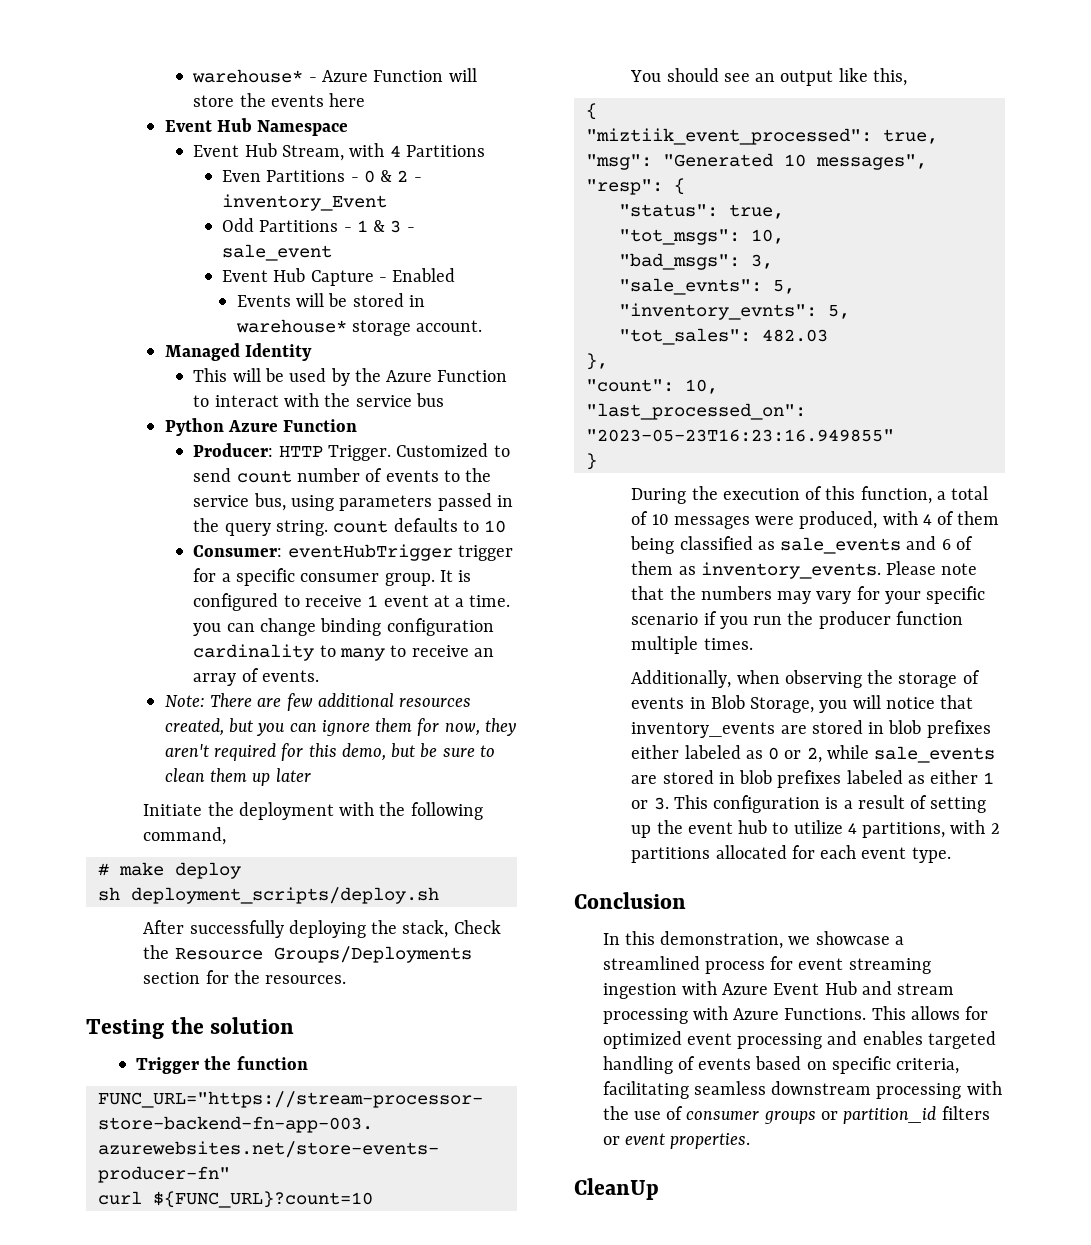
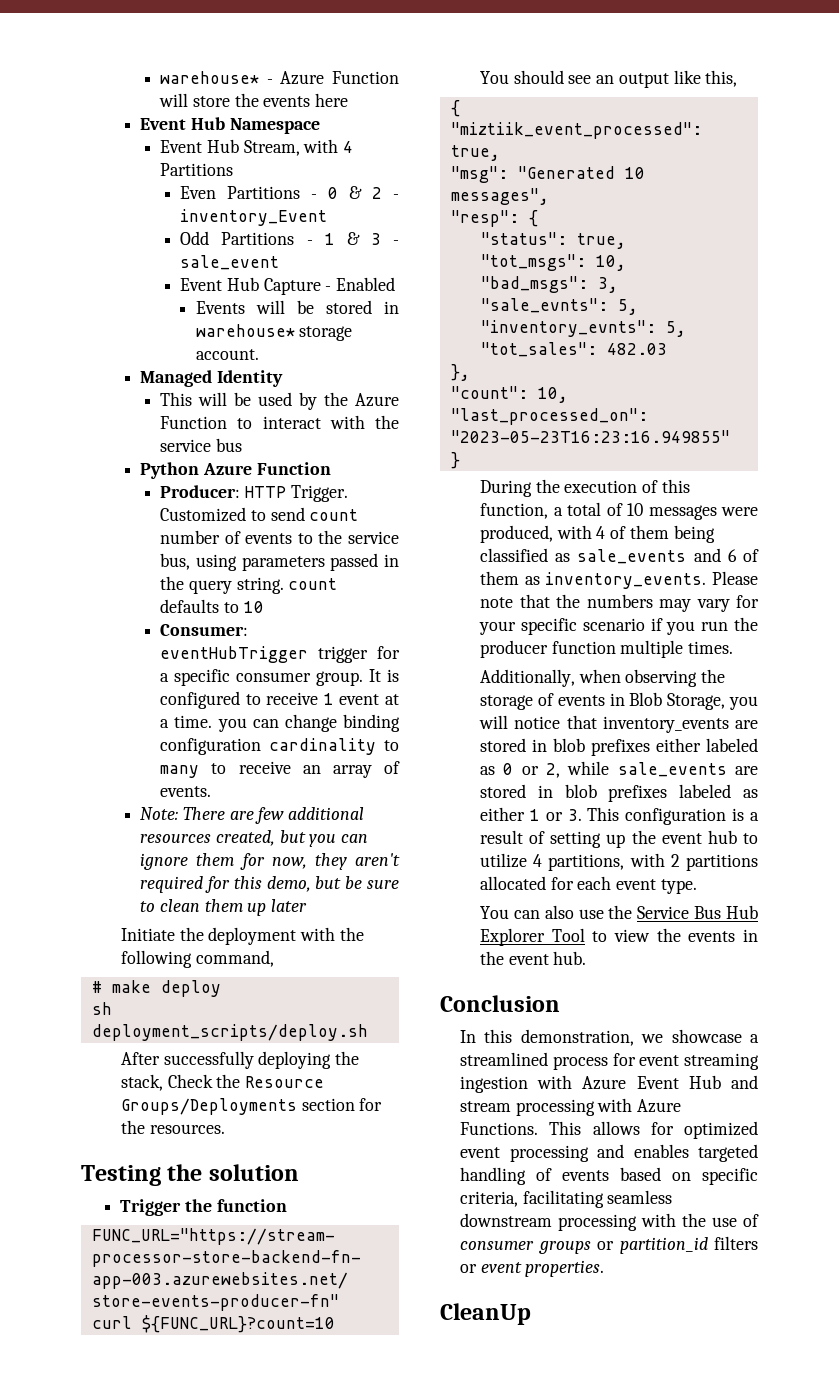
+ You can also use the Service Bus Hub Explorer Tool to view the events in the event hub.

